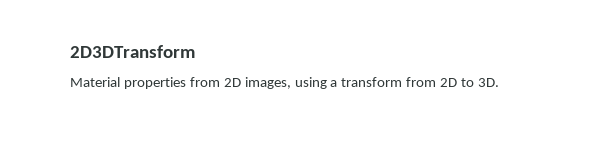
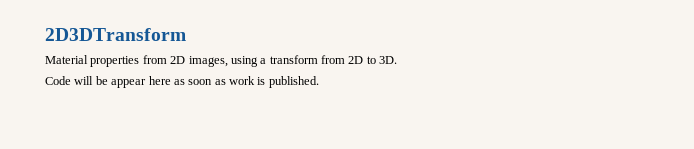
+ Code will be appear here as soon as work is published.

